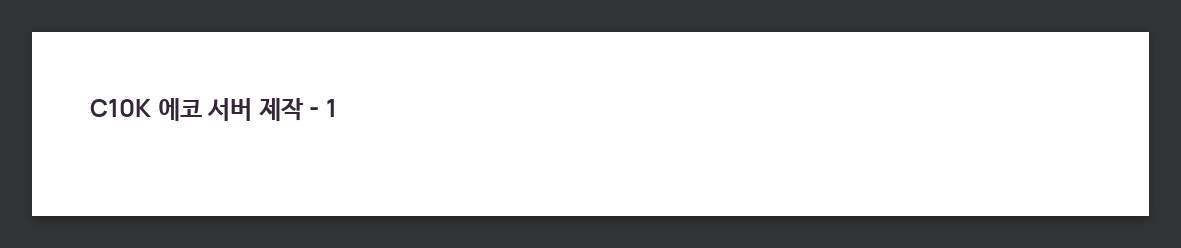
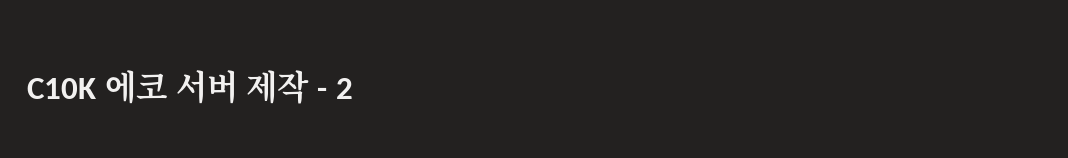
- C10K 에코 서버 제작 - 1
+ C10K 에코 서버 제작 - 2

